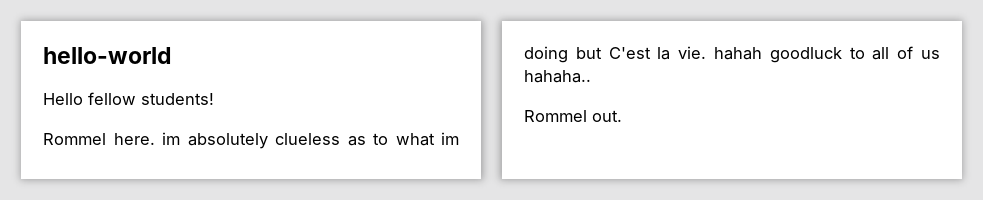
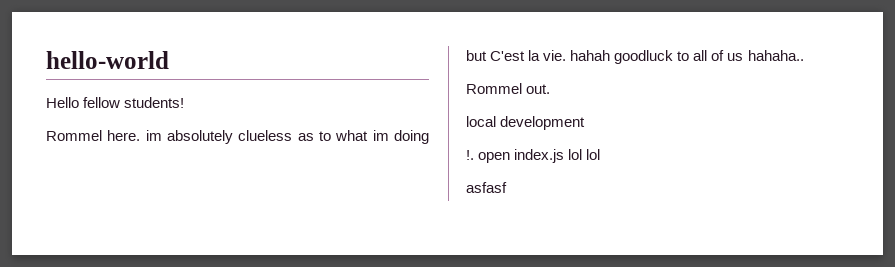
+ local development
+ !. open index.js lol lol
+ asfasf

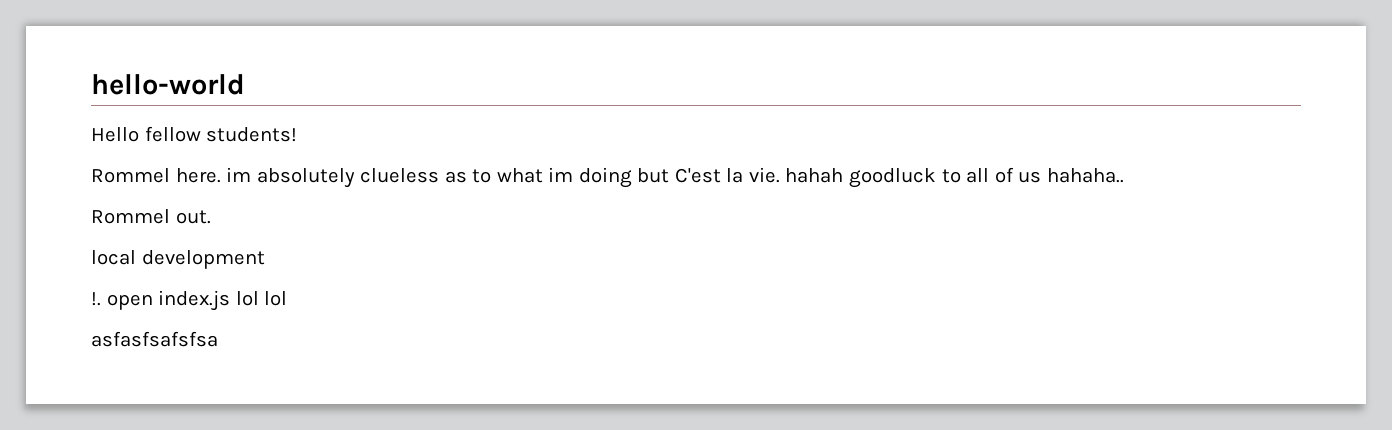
- asfasf
+ asfasfsafsfsa

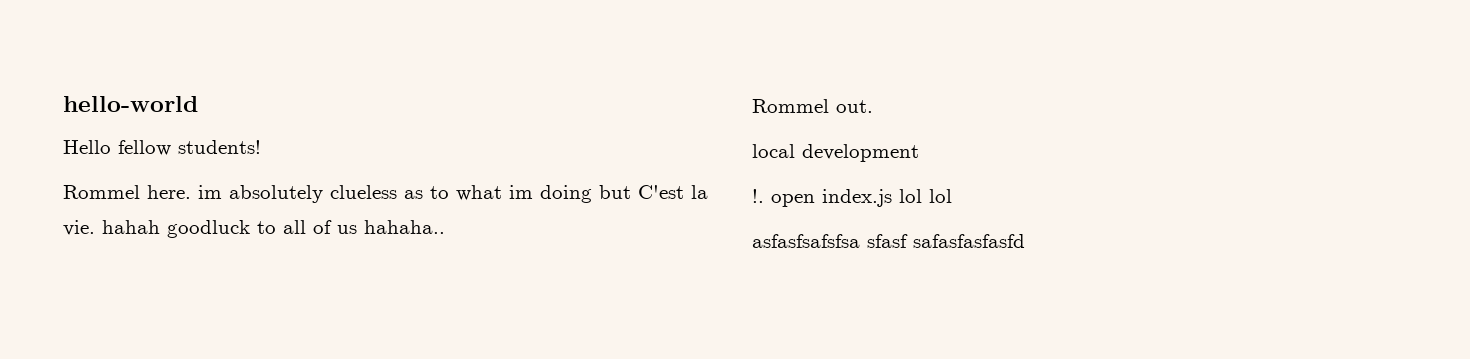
- asfasfsafsfsa
+ asfasfsafsfsa sfasf safasfasfasfd

